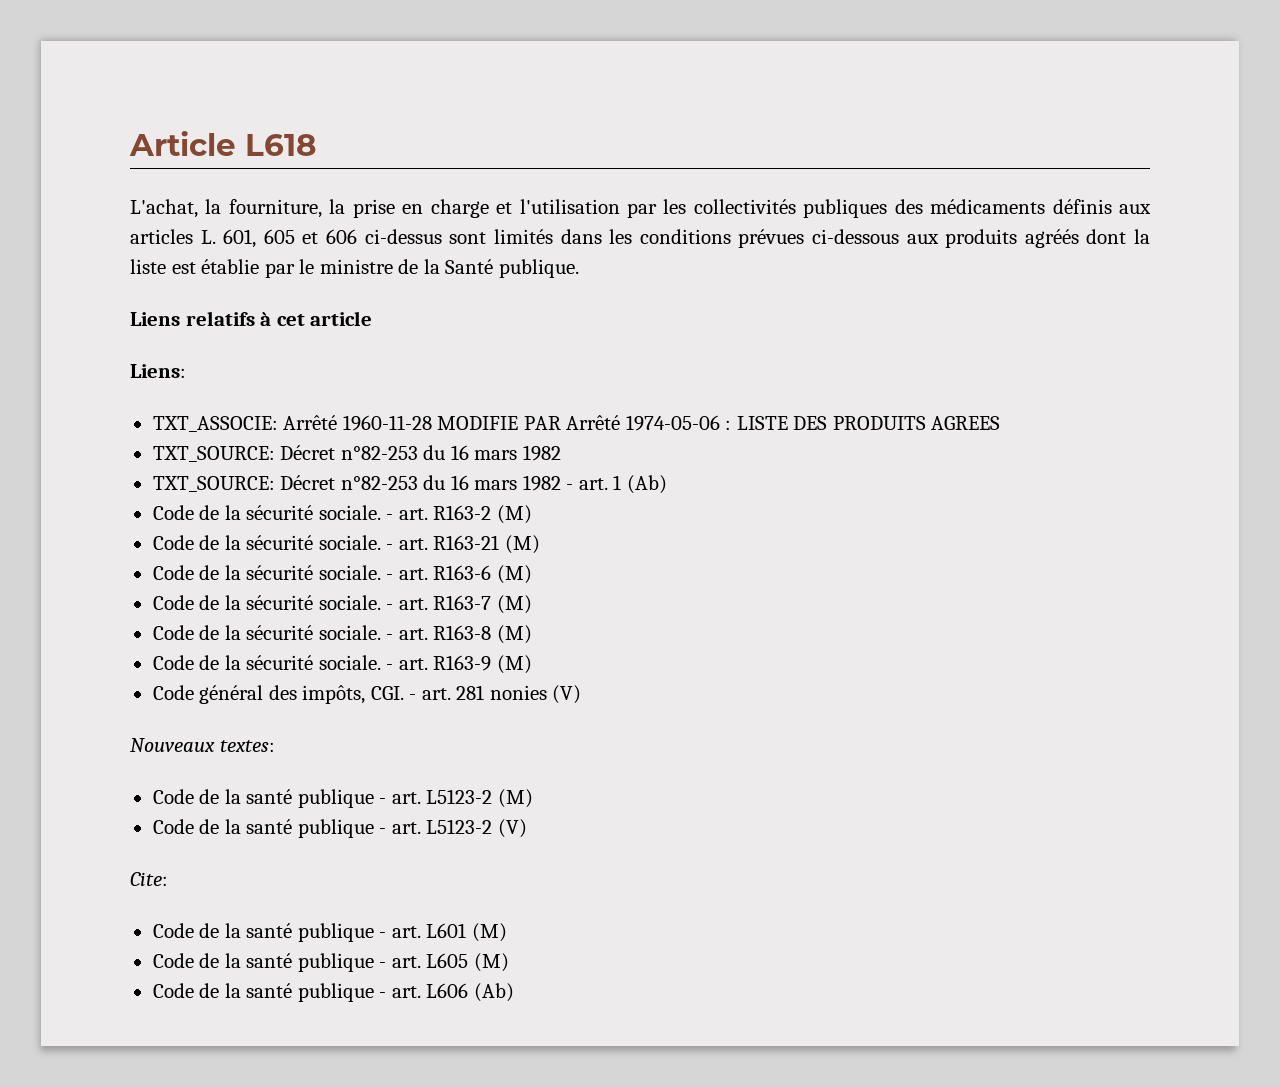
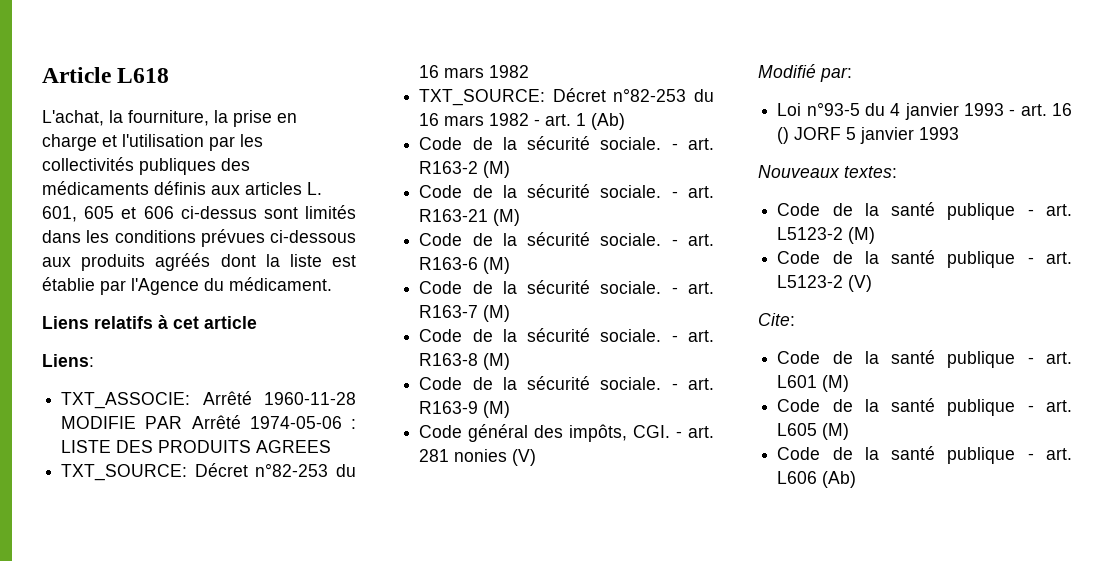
- L'achat, la fourniture, la prise en charge et l'utilisation par les collectivités publiques des médicaments définis aux articles L. 601, 605 et 606 ci-dessus sont limités dans les conditions prévues ci-dessous aux produits agréés dont la liste est établie par le ministre de la Santé publique.
+ L'achat, la fourniture, la prise en charge et l'utilisation par les collectivités publiques des médicaments définis aux articles L. 601, 605 et 606 ci-dessus sont limités dans les conditions prévues ci-dessous aux produits agréés dont la liste est établie par l'Agence du médicament.
+ Modifié par:
+ Loi n°93-5 du 4 janvier 1993 - art. 16 () JORF 5 janvier 1993

